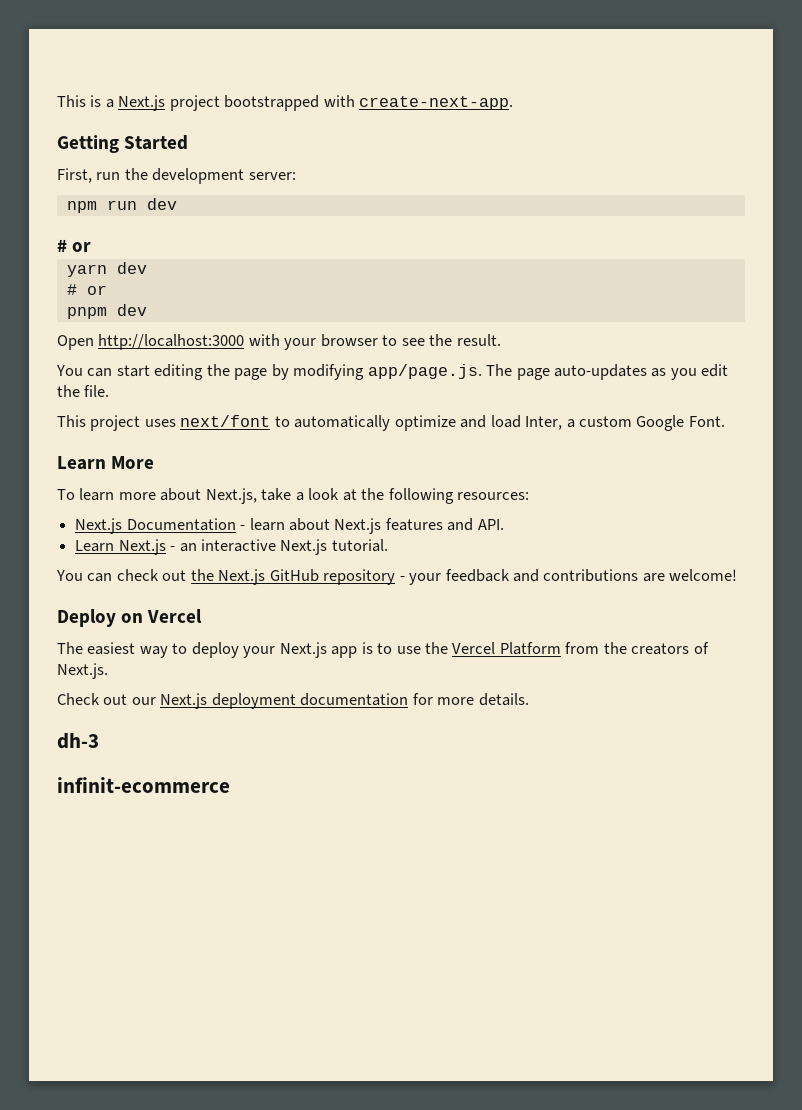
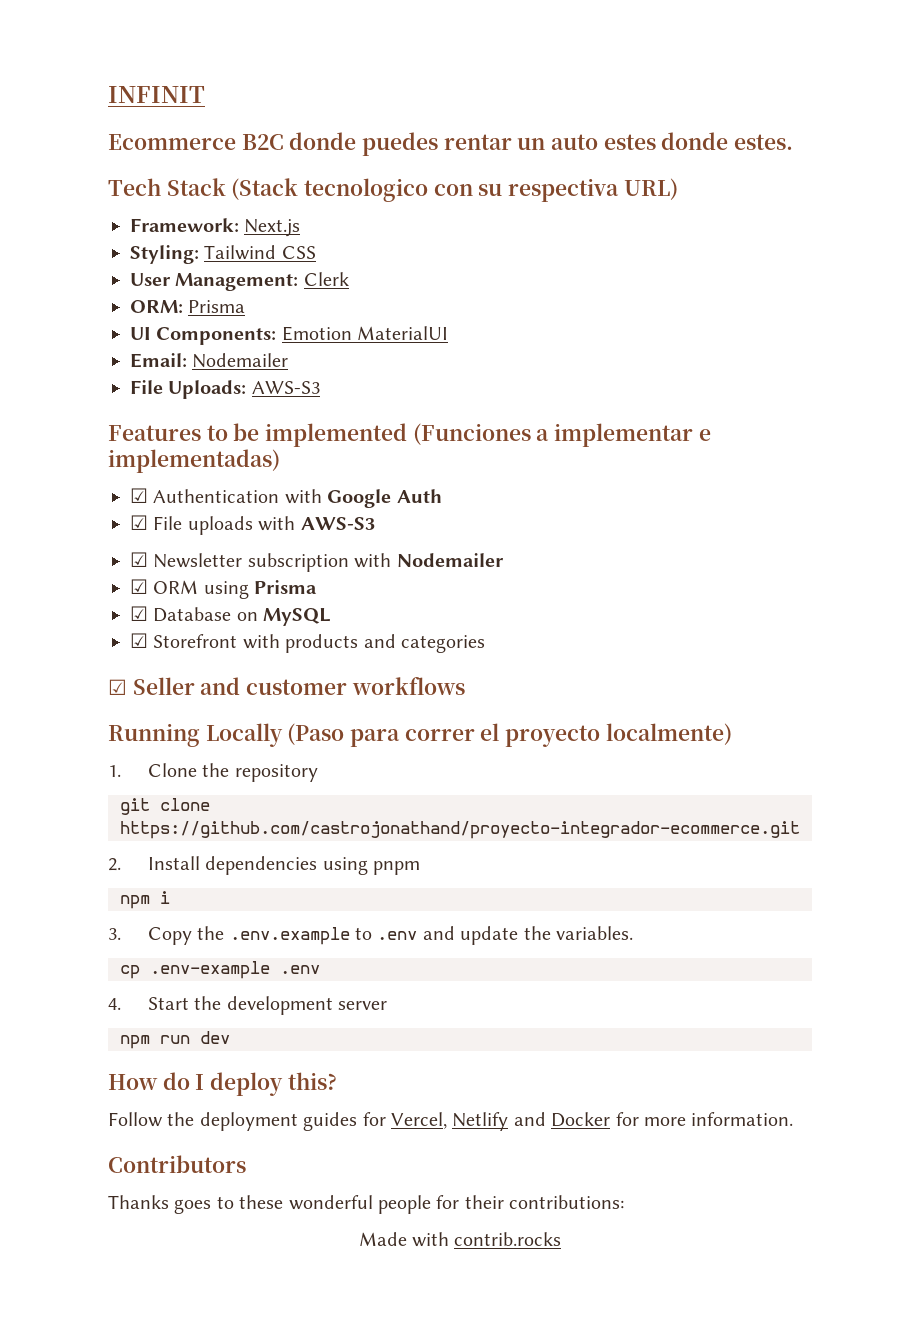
- This is a Next.js project bootstrapped with create-next-app.
- Getting Started
- First, run the development server:
+ INFINIT
+ Ecommerce B2C donde puedes rentar un auto estes donde estes.
+ Tech Stack (Stack tecnologico con su respectiva URL)
+ Framework: Next.js
+ Styling: Tailwind CSS
+ User Management: Clerk
+ ORM: Prisma
+ UI Components: Emotion MaterialUI
+ Email: Nodemailer
+ File Uploads: AWS-S3
+ Features to be implemented (Funciones a implementar e implementadas)
+ ☑ Authentication with Google Auth
+ ☑ File uploads with AWS-S3
+ ☑ Newsletter subscription with Nodemailer
+ ☑ ORM using Prisma
+ ☑ Database on MySQL
+ ☑ Storefront with products and categories
+ ☑ Seller and customer workflows
+ Running Locally (Paso para correr el proyecto localmente)
+ 1. Clone the repository
+ git clone https://github.com/castrojonathand/proyecto-integrador-ecommerce.git
+ 2. Install dependencies using pnpm
+ npm i
+ 3. Copy the .env.example to .env and update the variables.
+ cp .env-example .env
+ 4. Start the development server
  npm run dev
- # or
- yarn dev
- # or
- pnpm dev
- Open http://localhost:3000 with your browser to see the result.
- You can start editing the page by modifying app/page.js. The page auto-updates as you edit the file.
- This project uses next/font to automatically optimize and load Inter, a custom Google Font.
- Learn More
- To learn more about Next.js, take a look at the following resources:
- Next.js Documentation - learn about Next.js features and API.
- Learn Next.js - an interactive Next.js tutorial.
- You can check out the Next.js GitHub repository - your feedback and contributions are welcome!
- Deploy on Vercel
- The easiest way to deploy your Next.js app is to use the Vercel Platform from the creators of Next.js.
- Check out our Next.js deployment documentation for more details.
- dh-3
- infinit-ecommerce
+ How do I deploy this?
+ Follow the deployment guides for Vercel, Netlify and Docker for more information.
+ Contributors
+ Thanks goes to these wonderful people for their contributions:
+ Made with contrib.rocks

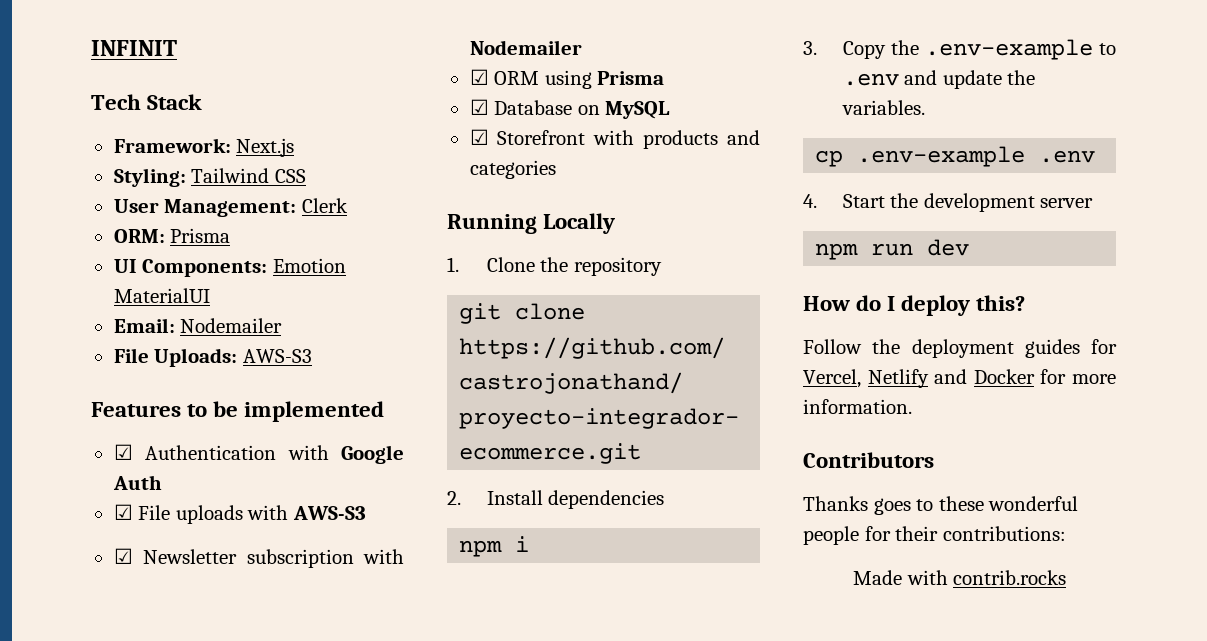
- Ecommerce B2C donde puedes rentar un auto estes donde estes.
- Tech Stack (Stack tecnologico con su respectiva URL)
+ Tech Stack
- Features to be implemented (Funciones a implementar e implementadas)
+ Features to be implemented
- ☑ Seller and customer workflows
- Running Locally (Paso para correr el proyecto localmente)
+ Running Locally
- 2. Install dependencies using pnpm
+ 2. Install dependencies
- 3. Copy the .env.example to .env and update the variables.
+ 3. Copy the .env-example to .env and update the variables.

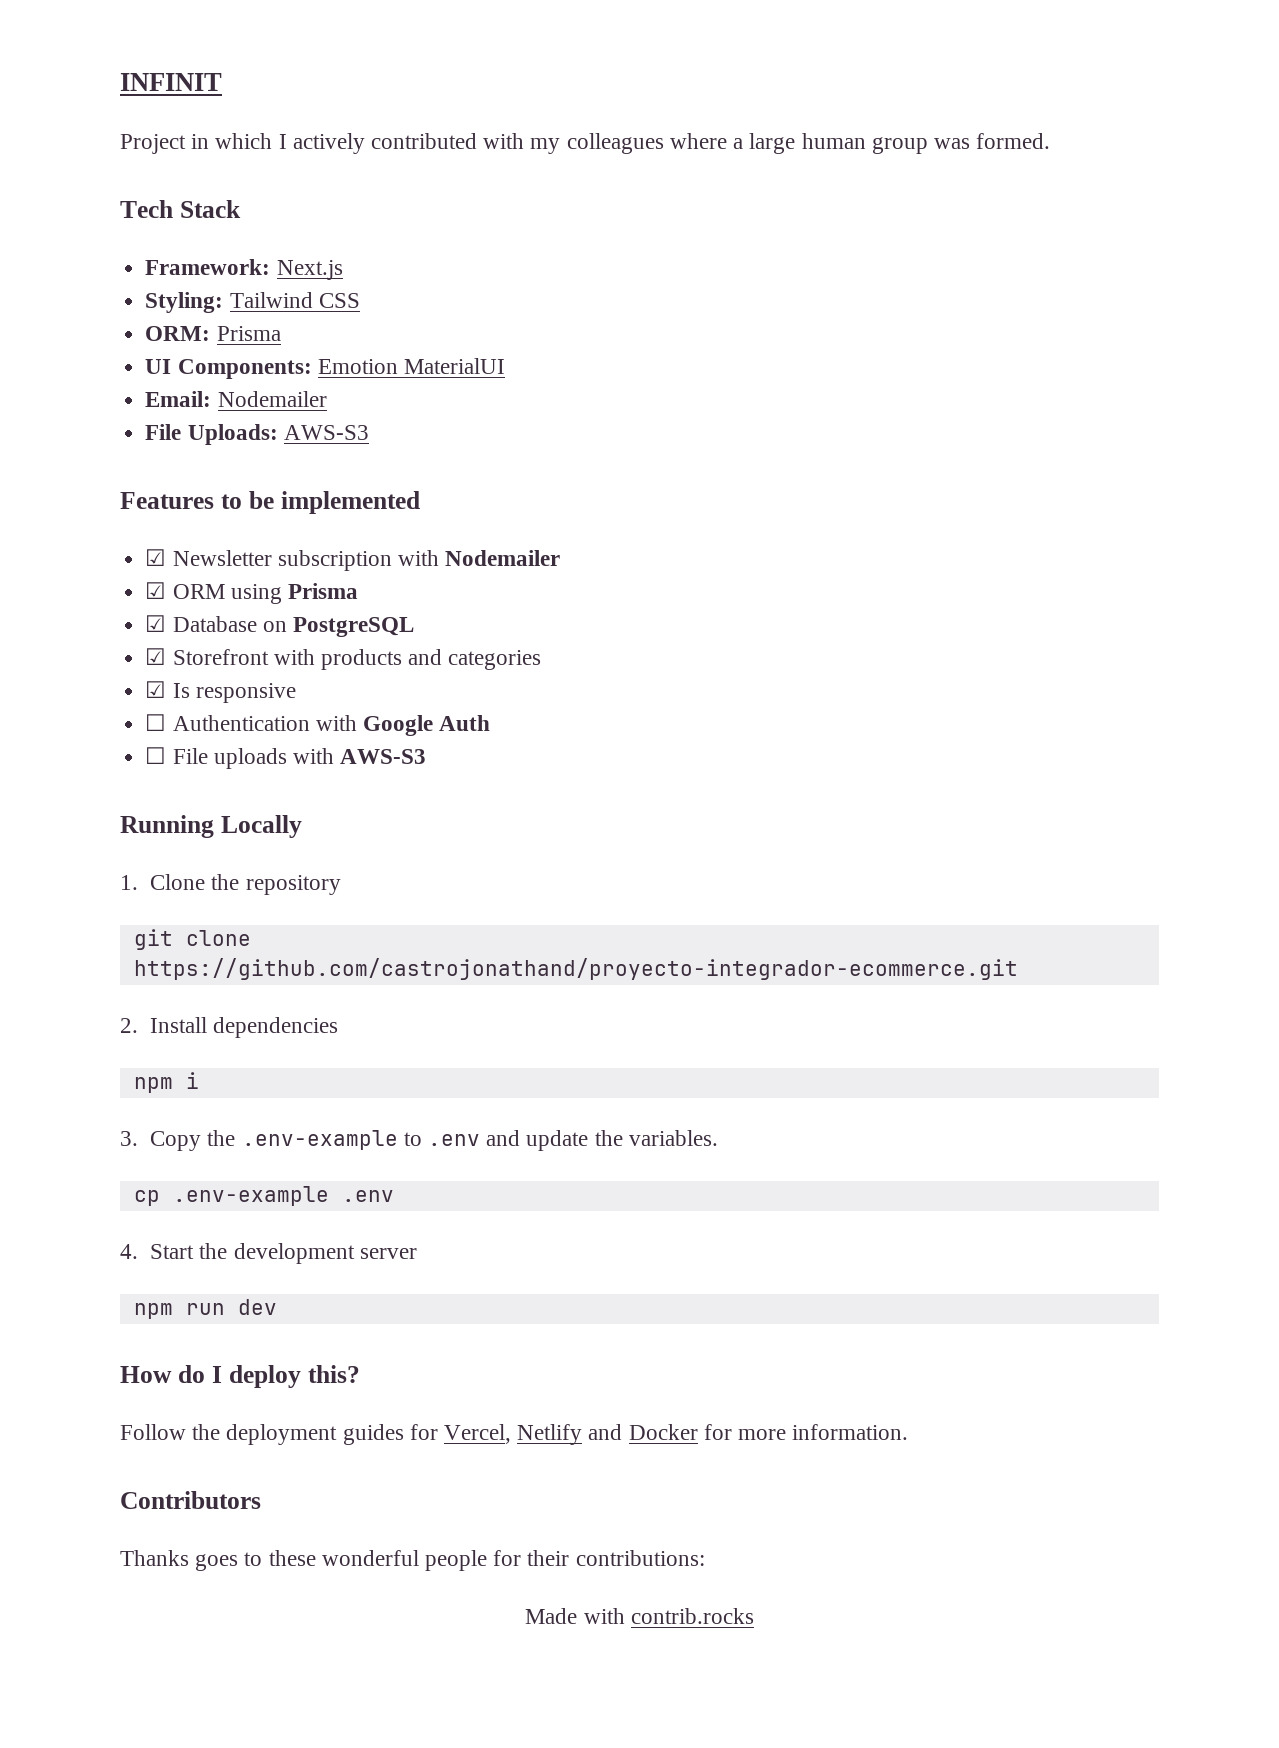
+ Project in which I actively contributed with my colleagues where a large human group was formed.
- User Management: Clerk
- ☑ Authentication with Google Auth
- ☑ File uploads with AWS-S3
- ☑ Database on MySQL
+ ☑ Database on PostgreSQL
+ ☑ Is responsive
+ ☐ Authentication with Google Auth
+ ☐ File uploads with AWS-S3

